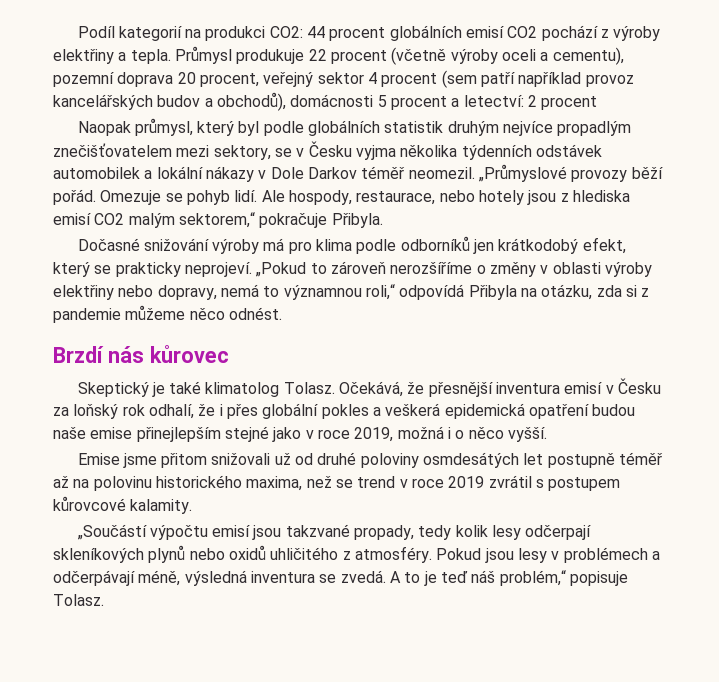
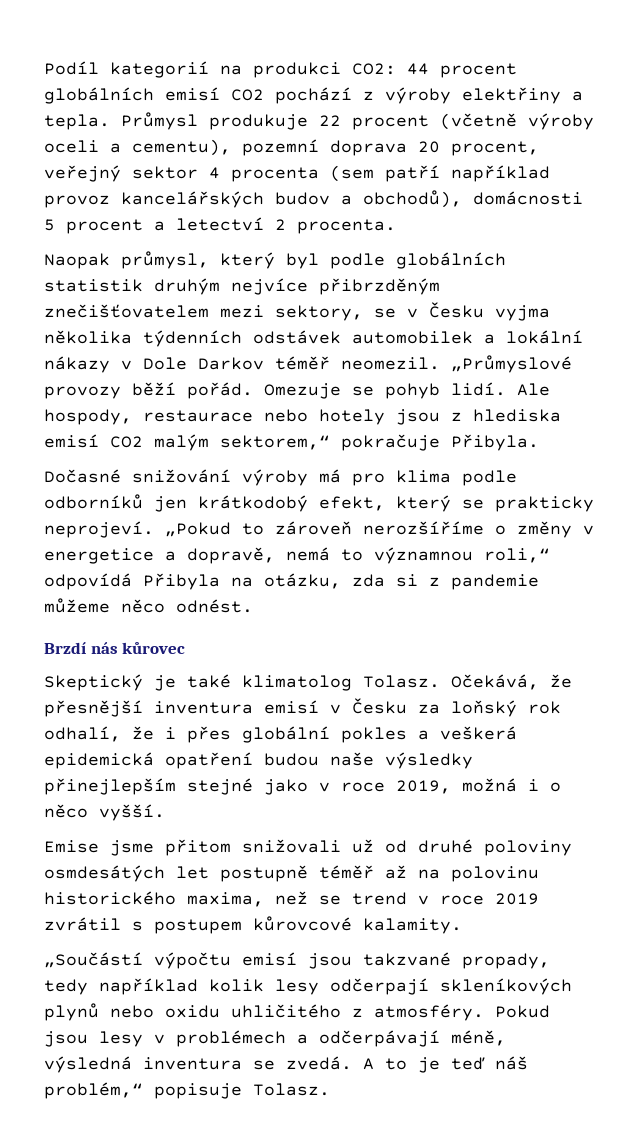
- Průmysl produkuje 22 procent (včetně výroby oceli a cementu), pozemní doprava 20 procent, veřejný sektor 4 procent (sem patří například provoz kancelářských budov a obchodů), domácnosti 5 procent a letectví: 2 procent
+ Průmysl produkuje 22 procent (včetně výroby oceli a cementu), pozemní doprava 20 procent, veřejný sektor 4 procenta (sem patří například provoz kancelářských budov a obchodů), domácnosti 5 procent a letectví 2 procenta.
- Naopak průmysl, který byl podle globálních statistik druhým nejvíce propadlým znečišťovatelem mezi sektory, se v Česku vyjma několika týdenních odstávek automobilek a lokální nákazy v Dole Darkov téměř neomezil.
+ Naopak průmysl, který byl podle globálních statistik druhým nejvíce přibrzděným znečišťovatelem mezi sektory, se v Česku vyjma několika týdenních odstávek automobilek a lokální nákazy v Dole Darkov téměř neomezil.
- Ale hospody, restaurace, nebo hotely jsou z hlediska emisí CO2 malým sektorem,“ pokračuje Přibyla.
+ Ale hospody, restaurace nebo hotely jsou z hlediska emisí CO2 malým sektorem,“ pokračuje Přibyla.
- „Pokud to zároveň nerozšíříme o změny v oblasti výroby elektřiny nebo dopravy, nemá to významnou roli,“ odpovídá Přibyla na otázku, zda si z pandemie můžeme něco odnést.
+ „Pokud to zároveň nerozšíříme o změny v energetice a dopravě, nemá to významnou roli,“ odpovídá Přibyla na otázku, zda si z pandemie můžeme něco odnést.
- Očekává, že přesnější inventura emisí v Česku za loňský rok odhalí, že i přes globální pokles a veškerá epidemická opatření budou naše emise přinejlepším stejné jako v roce 2019, možná i o něco vyšší.
+ Očekává, že přesnější inventura emisí v Česku za loňský rok odhalí, že i přes globální pokles a veškerá epidemická opatření budou naše výsledky přinejlepším stejné jako v roce 2019, možná i o něco vyšší.
- „Součástí výpočtu emisí jsou takzvané propady, tedy kolik lesy odčerpají skleníkových plynů nebo oxidů uhličitého z atmosféry.
+ „Součástí výpočtu emisí jsou takzvané propady, tedy například kolik lesy odčerpají skleníkových plynů nebo oxidu uhličitého z atmosféry.

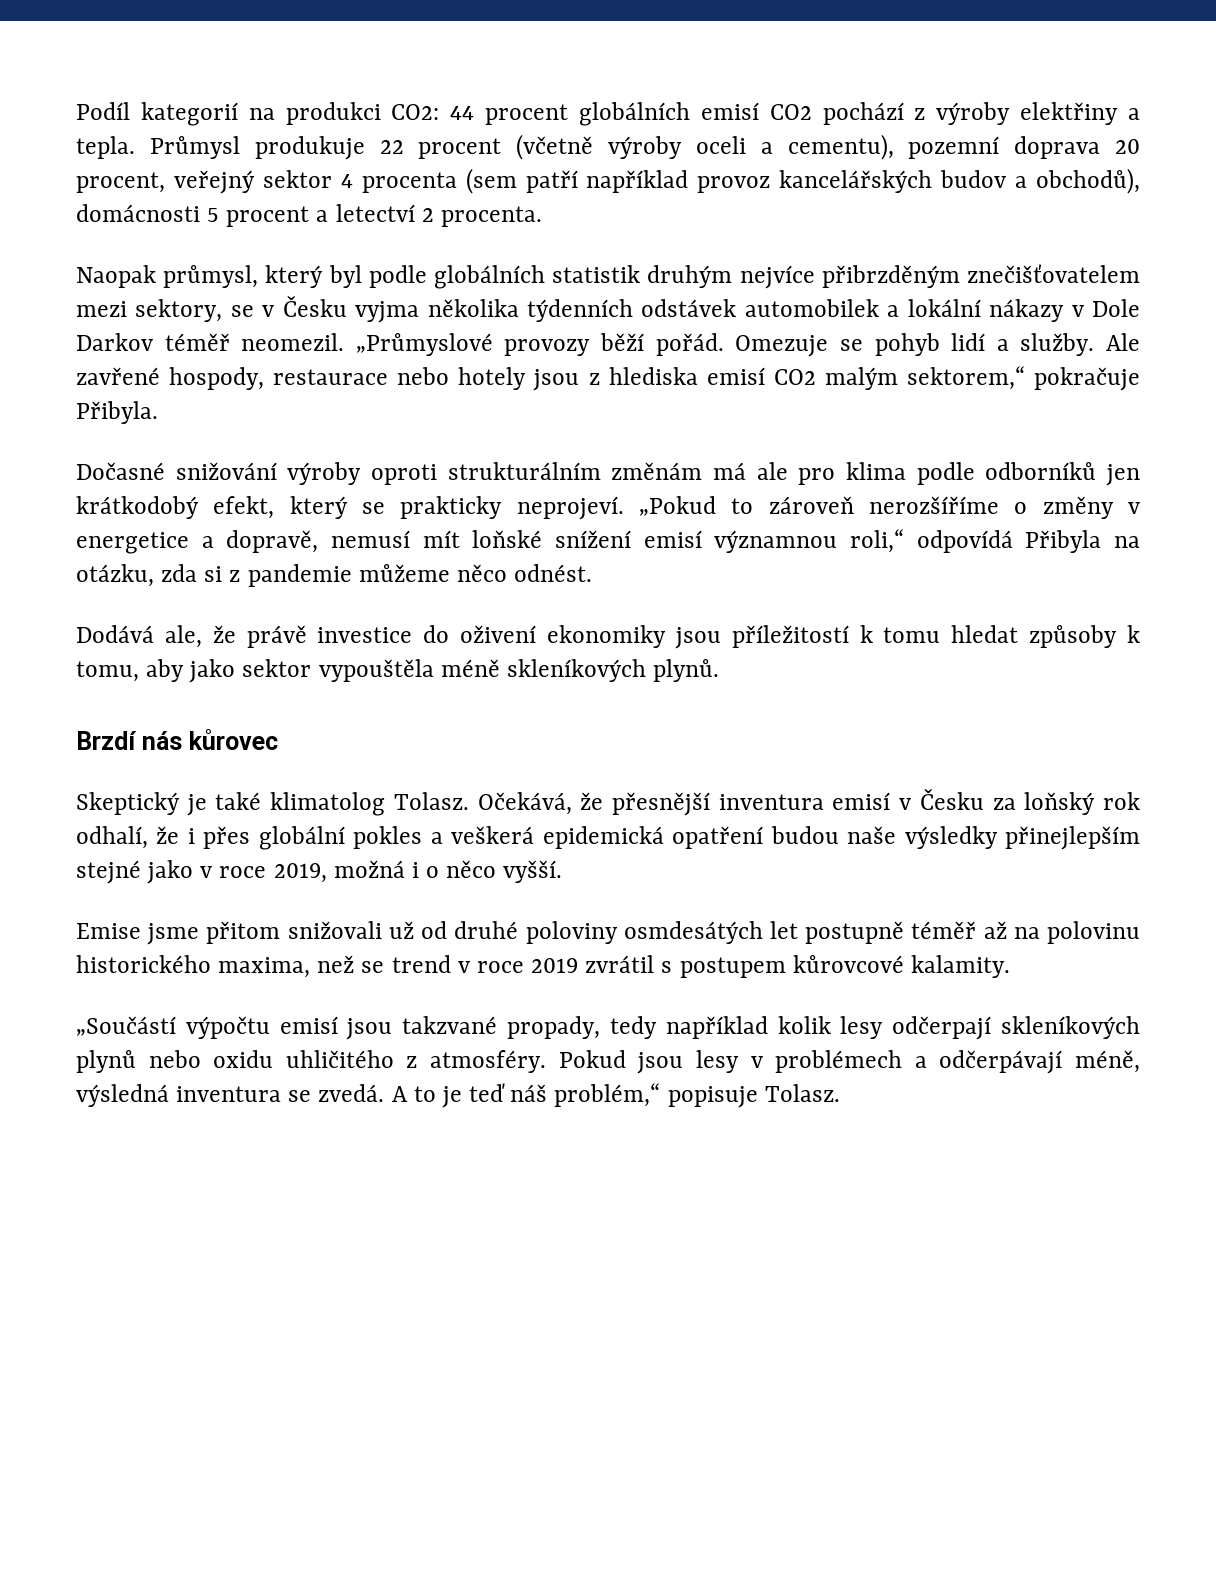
- Omezuje se pohyb lidí. Ale hospody, restaurace nebo hotely jsou z hlediska emisí CO2 malým sektorem,“ pokračuje Přibyla.
+ Omezuje se pohyb lidí a služby. Ale zavřené hospody, restaurace nebo hotely jsou z hlediska emisí CO2 malým sektorem,“ pokračuje Přibyla.
- Dočasné snižování výroby má pro klima podle odborníků jen krátkodobý efekt, který se prakticky neprojeví.
+ Dočasné snižování výroby oproti strukturálním změnám má ale pro klima podle odborníků jen krátkodobý efekt, který se prakticky neprojeví.
- „Pokud to zároveň nerozšíříme o změny v energetice a dopravě, nemá to významnou roli,“ odpovídá Přibyla na otázku, zda si z pandemie můžeme něco odnést.
+ „Pokud to zároveň nerozšíříme o změny v energetice a dopravě, nemusí mít loňské snížení emisí významnou roli,“ odpovídá Přibyla na otázku, zda si z pandemie můžeme něco odnést.
+ Dodává ale, že právě investice do oživení ekonomiky jsou příležitostí k tomu hledat způsoby k tomu, aby jako sektor vypouštěla méně skleníkových plynů.

